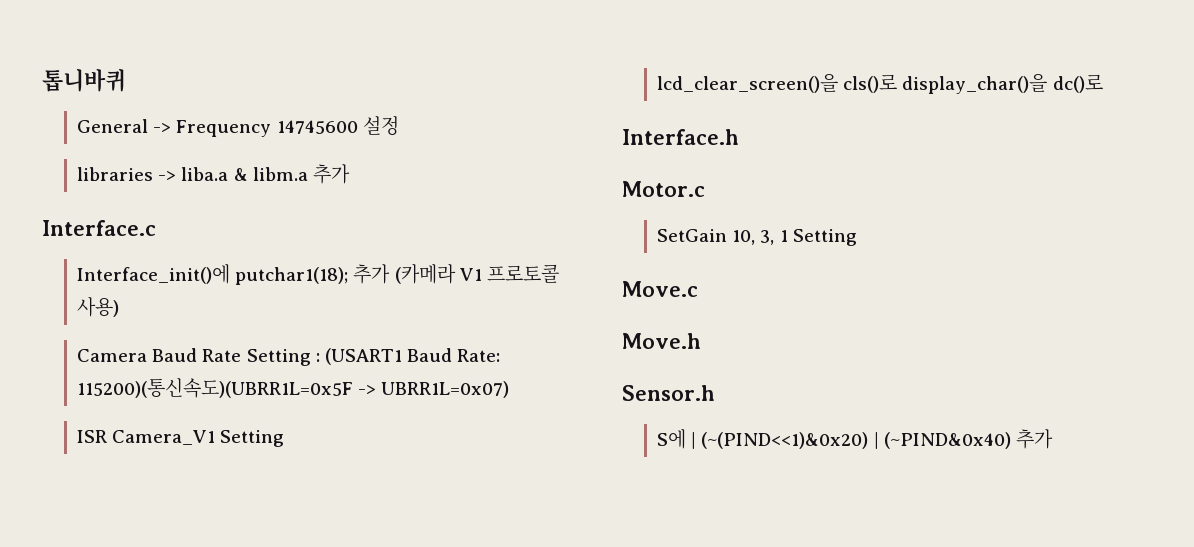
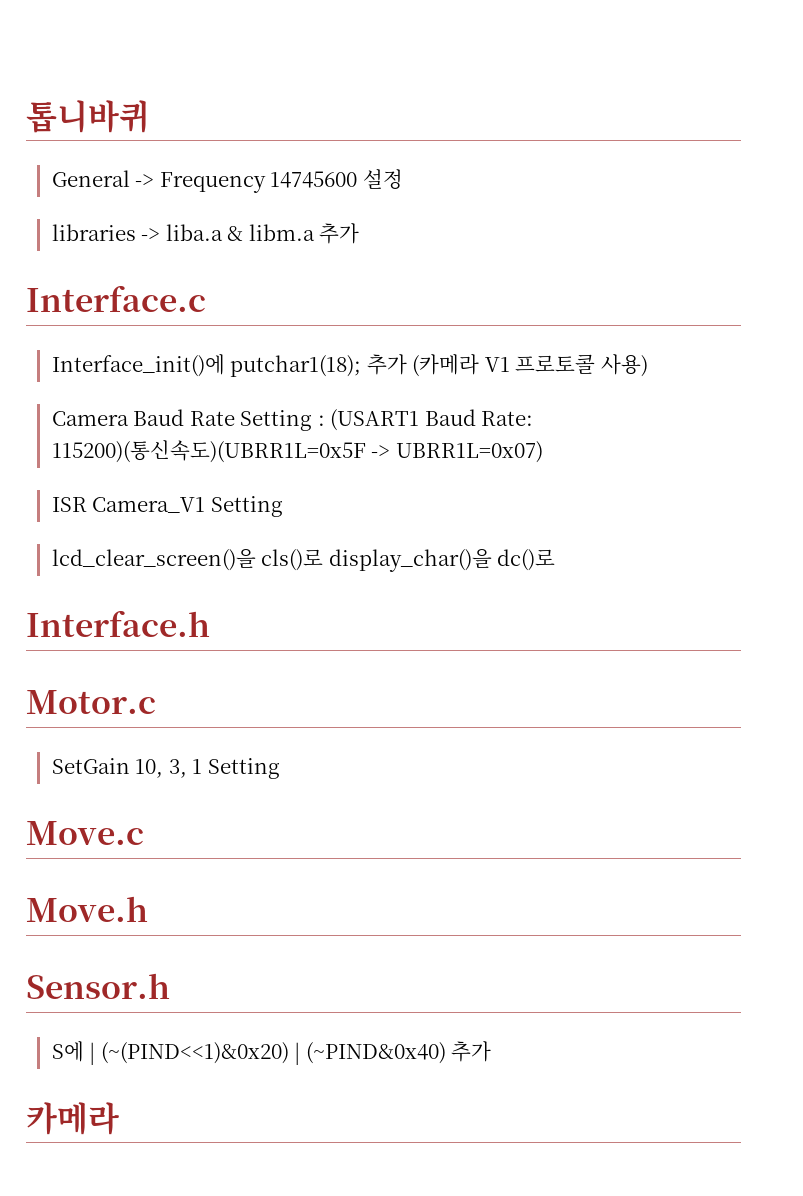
+ 카메라

